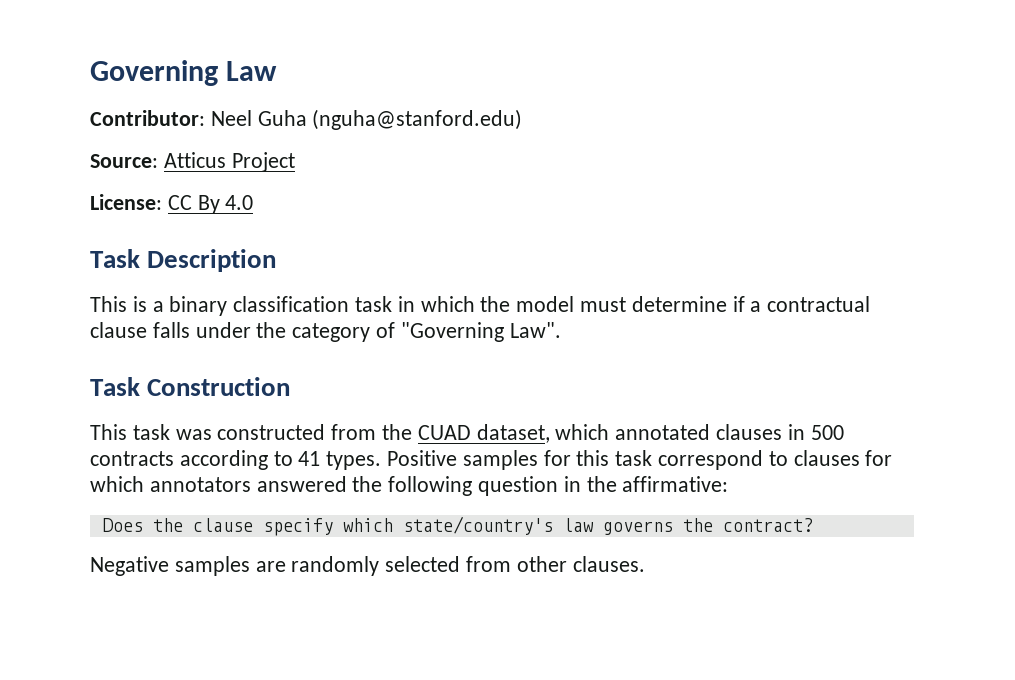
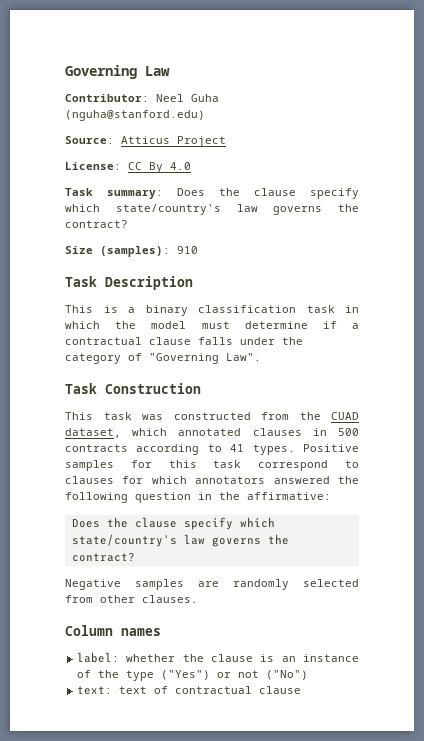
+ Task summary: Does the clause specify which state/country's law governs the contract?
+ Size (samples): 910
+ Column names
+ label: whether the clause is an instance of the type ("Yes") or not ("No")
+ text: text of contractual clause

